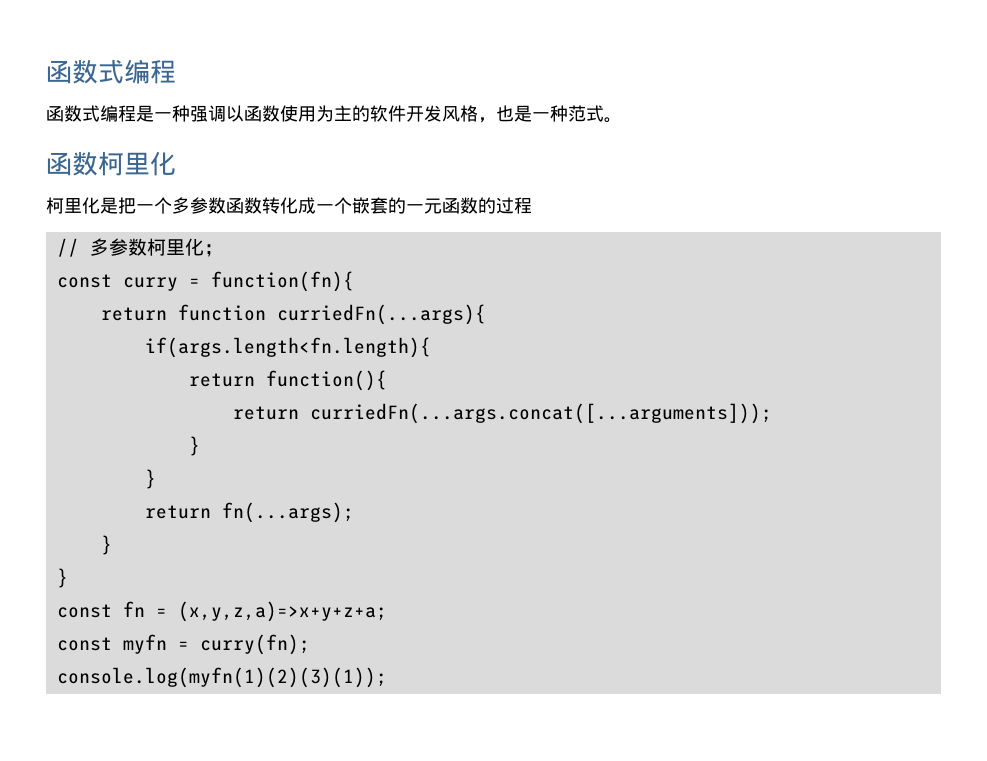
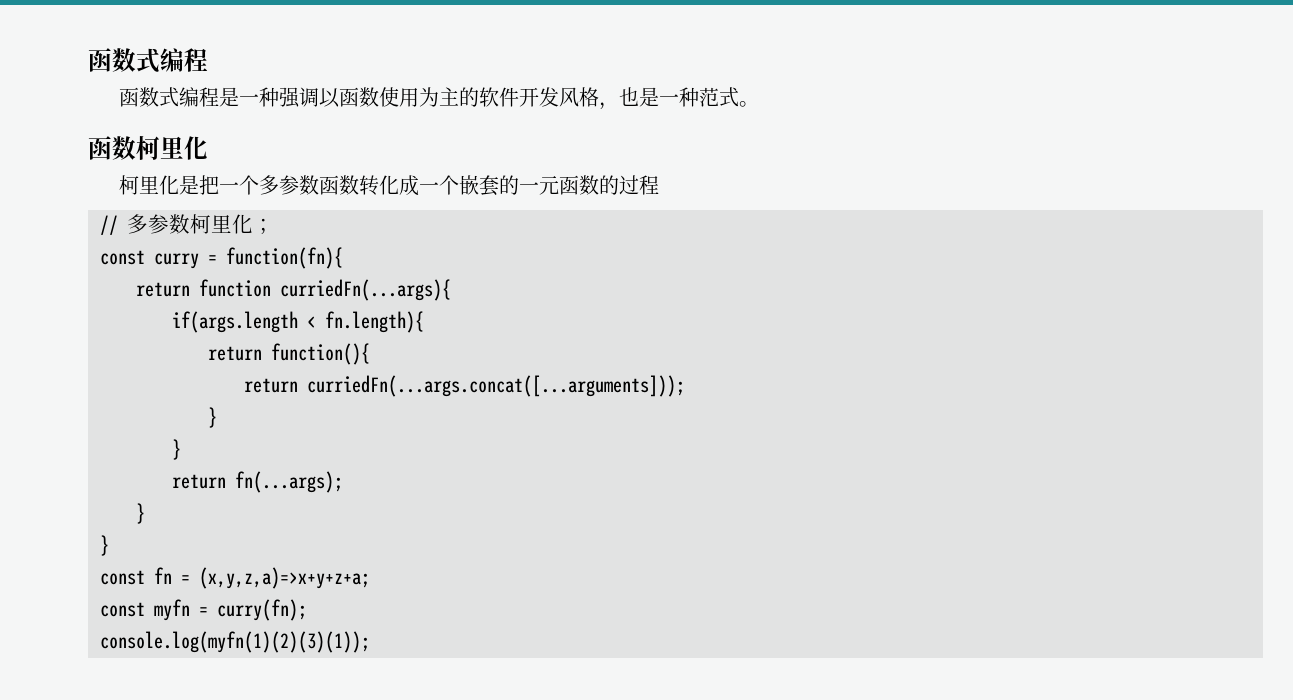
- if(args.length<fn.length){
+ if(args.length < fn.length){

